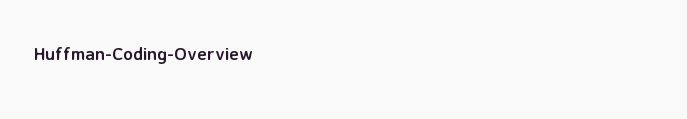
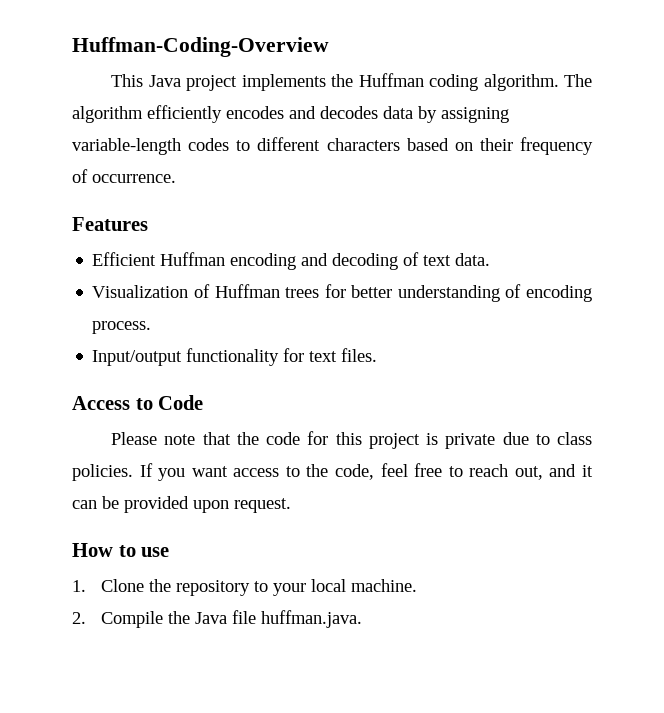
+ This Java project implements the Huffman coding algorithm. The algorithm efficiently encodes and decodes data by assigning variable-length codes to different characters based on their frequency of occurrence.
+ Features
+ Efficient Huffman encoding and decoding of text data.
+ Visualization of Huffman trees for better understanding of encoding process.
+ Input/output functionality for text files.
+ Access to Code
+ Please note that the code for this project is private due to class policies. If you want access to the code, feel free to reach out, and it can be provided upon request.
+ How to use
+ 1. Clone the repository to your local machine.
+ 2. Compile the Java file huffman.java.

